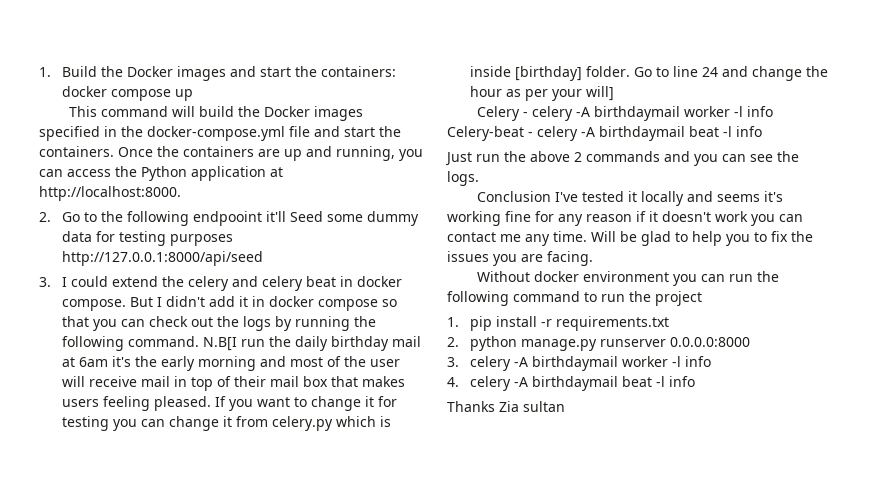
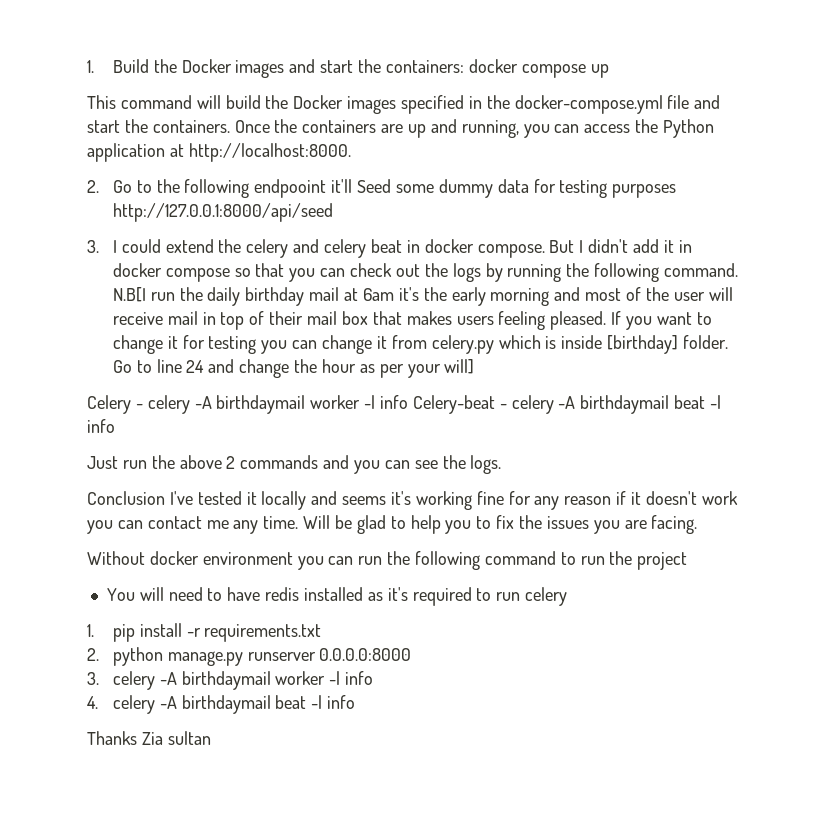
+ You will need to have redis installed as it's required to run celery

